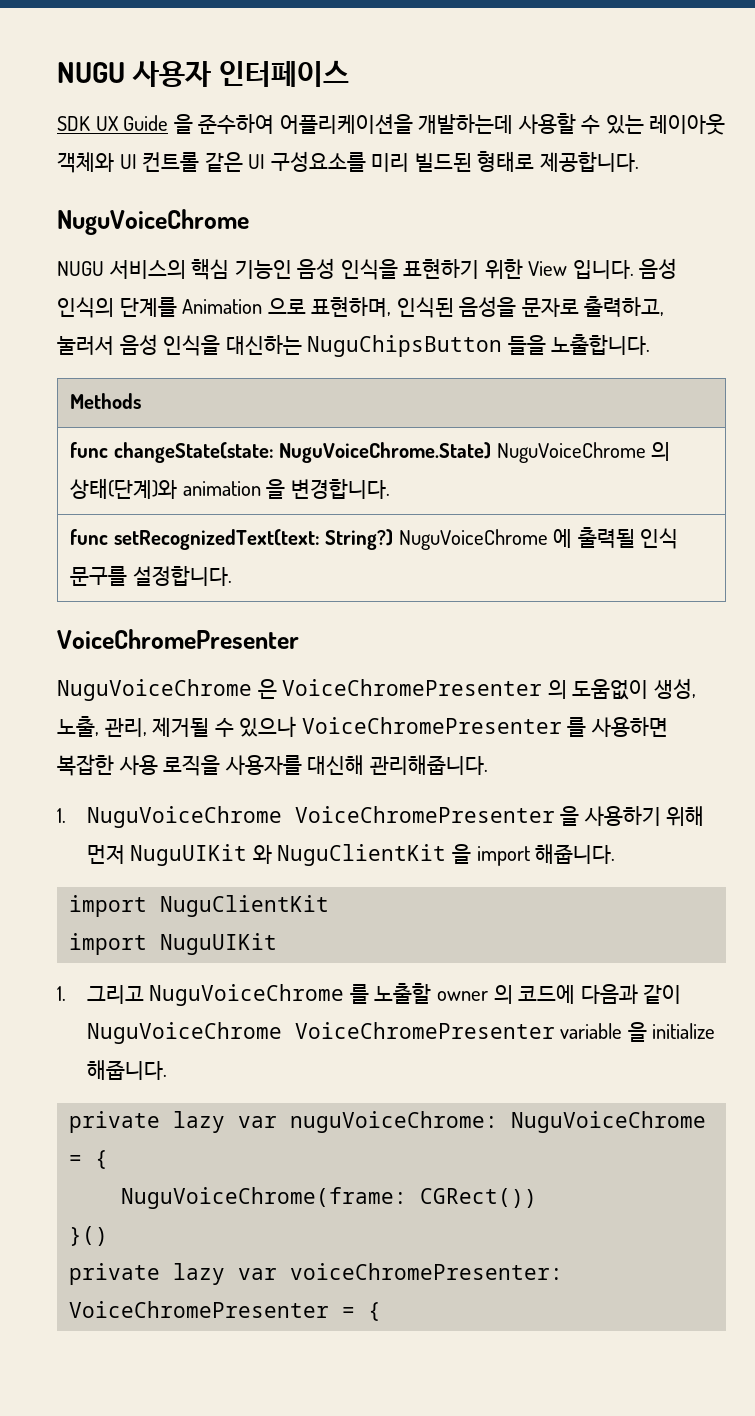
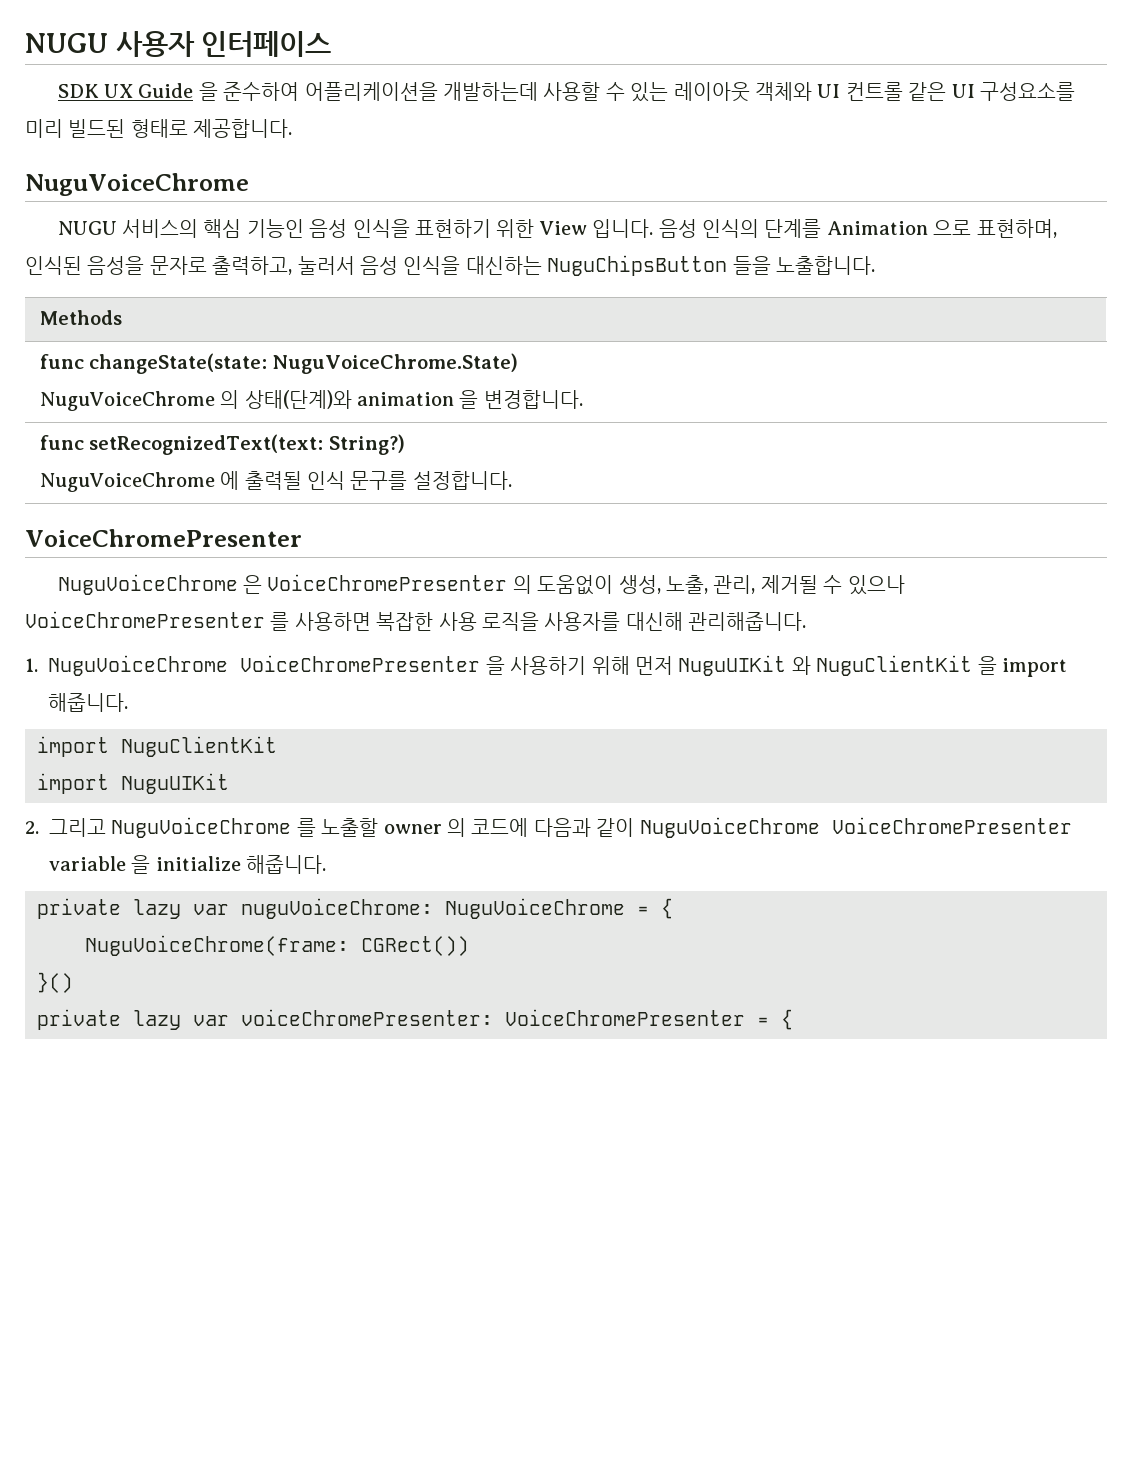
- func changeState(state: NuguVoiceChrome.State) NuguVoiceChrome 의 상태(단계)와 animation 을 변경합니다.
+ func changeState(state: NuguVoiceChrome.State)
+ NuguVoiceChrome 의 상태(단계)와 animation 을 변경합니다.
- func setRecognizedText(text: String?) NuguVoiceChrome 에 출력될 인식 문구를 설정합니다.
+ func setRecognizedText(text: String?)
+ NuguVoiceChrome 에 출력될 인식 문구를 설정합니다.
- 1. 그리고 NuguVoiceChrome 를 노출할 owner 의 코드에 다음과 같이 NuguVoiceChrome VoiceChromePresenter variable 을 initialize 해줍니다.
+ 2. 그리고 NuguVoiceChrome 를 노출할 owner 의 코드에 다음과 같이 NuguVoiceChrome VoiceChromePresenter variable 을 initialize 해줍니다.

